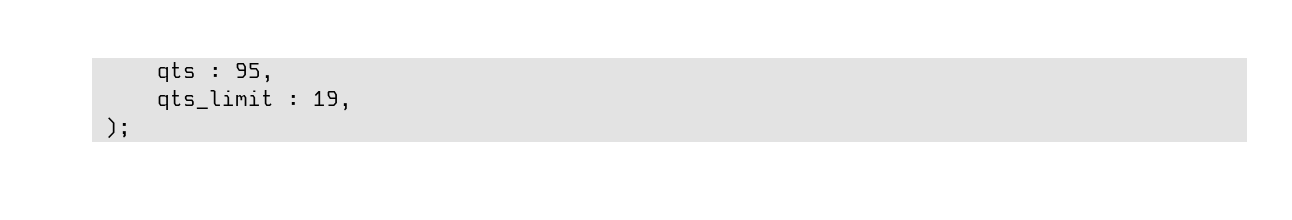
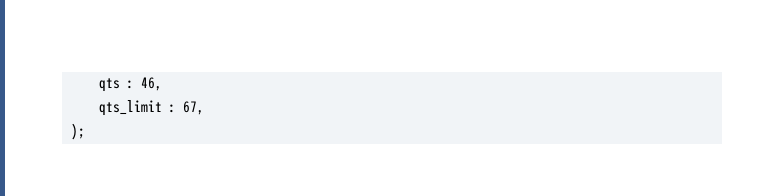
- qts : 95,
+ qts : 46,
- qts_limit : 19,
+ qts_limit : 67,

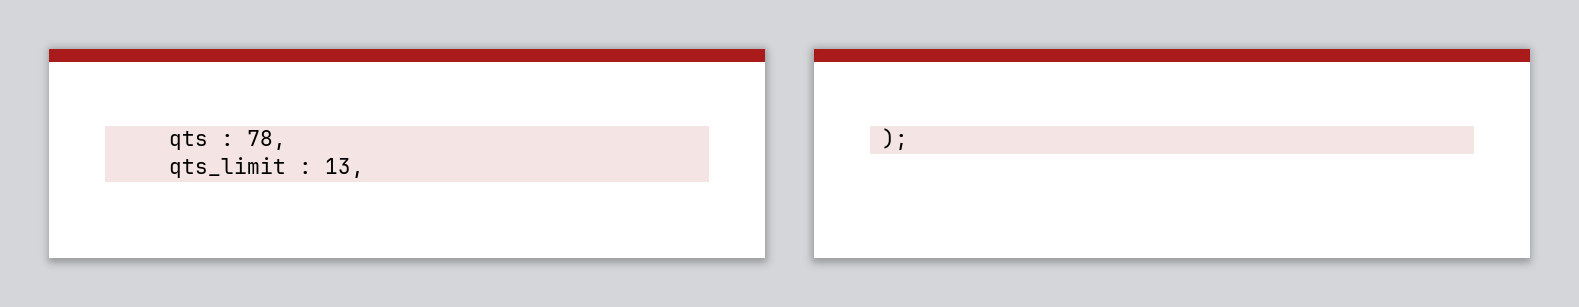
- qts : 46,
+ qts : 78,
- qts_limit : 67,
+ qts_limit : 13,

